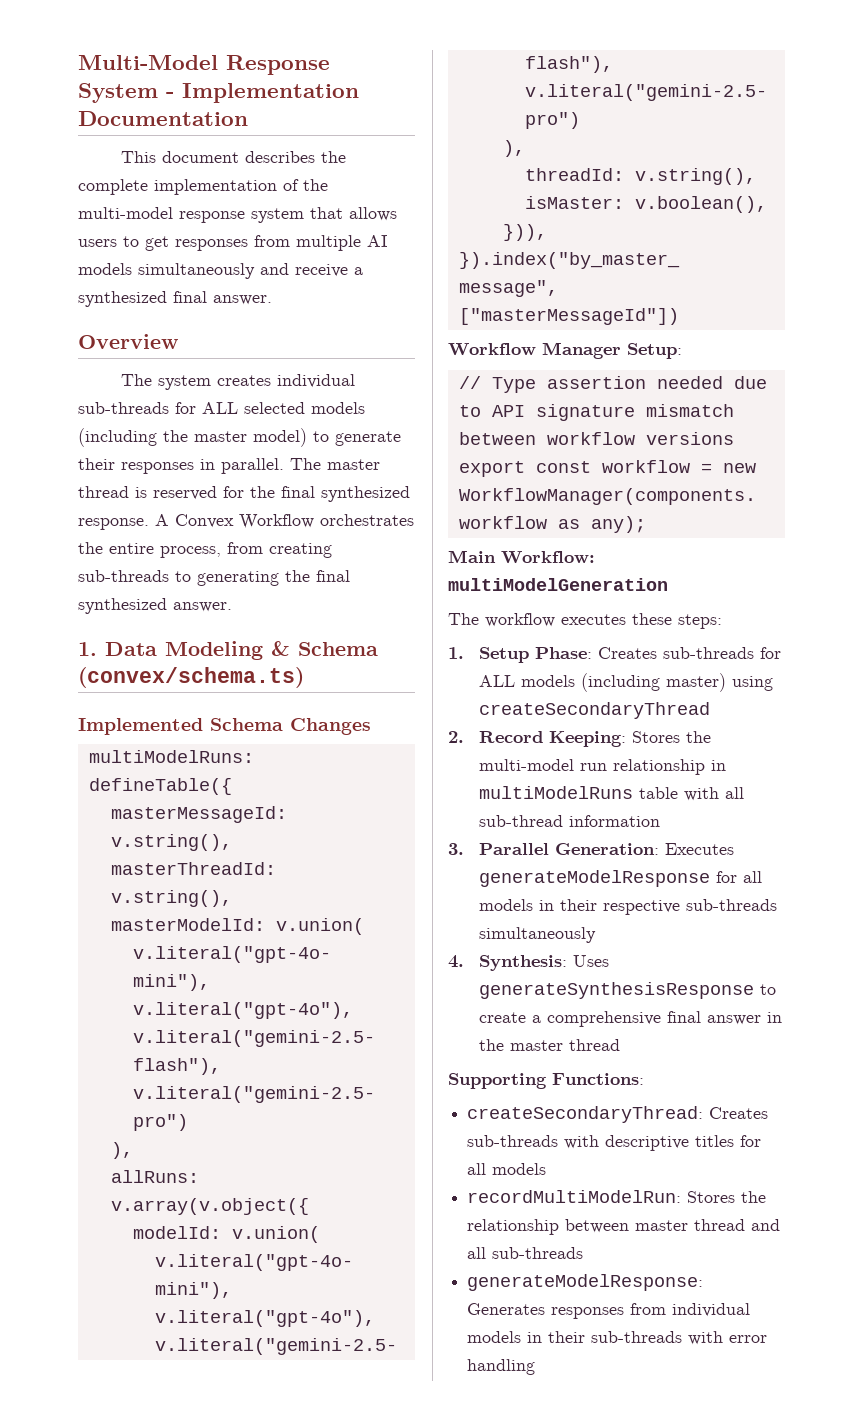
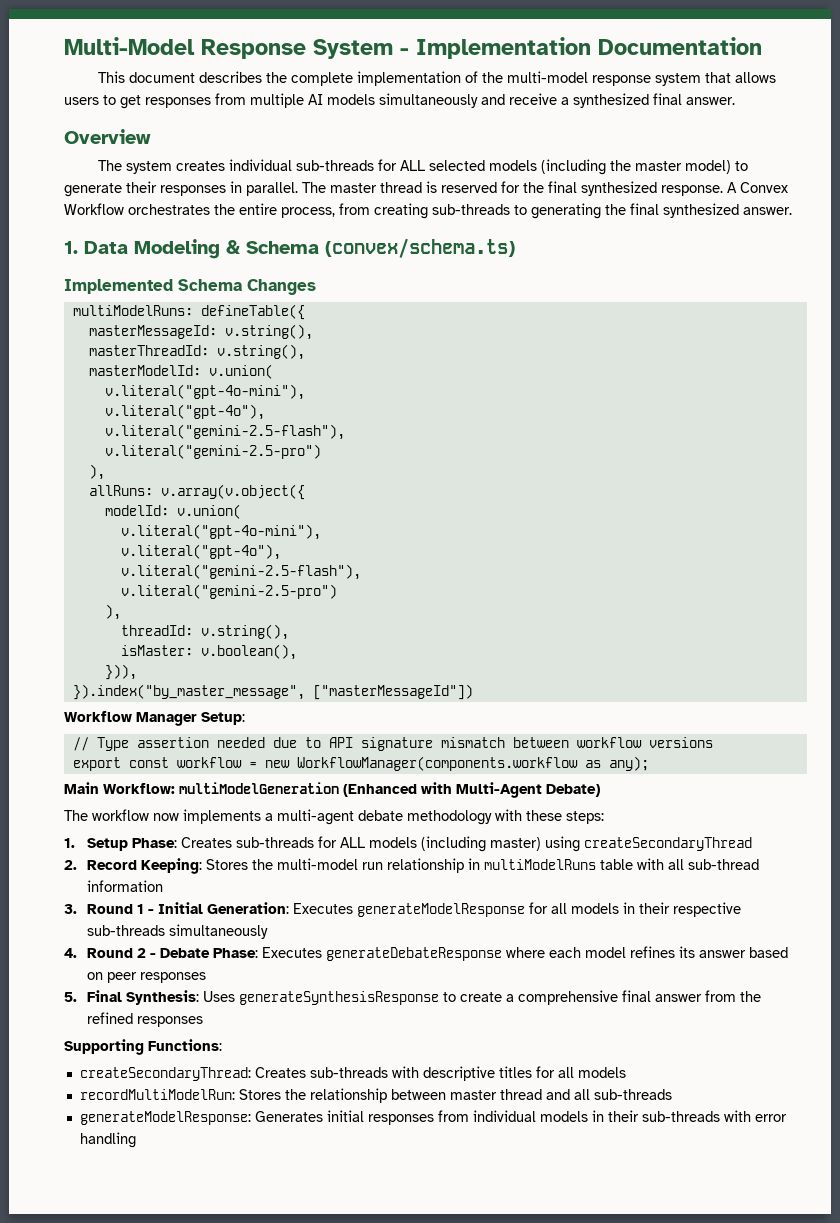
- Main Workflow: multiModelGeneration
- The workflow executes these steps:
+ Main Workflow: multiModelGeneration (Enhanced with Multi-Agent Debate)
+ The workflow now implements a multi-agent debate methodology with these steps:
- 3. Parallel Generation: Executes generateModelResponse for all models in their respective sub-threads simultaneously
+ 3. Round 1 - Initial Generation: Executes generateModelResponse for all models in their respective sub-threads simultaneously
- 4. Synthesis: Uses generateSynthesisResponse to create a comprehensive final answer in the master thread
+ 4. Round 2 - Debate Phase: Executes generateDebateResponse where each model refines its answer based on peer responses
+ 5. Final Synthesis: Uses generateSynthesisResponse to create a comprehensive final answer from the refined responses
- generateModelResponse: Generates responses from individual models in their sub-threads with error handling
+ generateModelResponse: Generates initial responses from individual models in their sub-threads with error handling

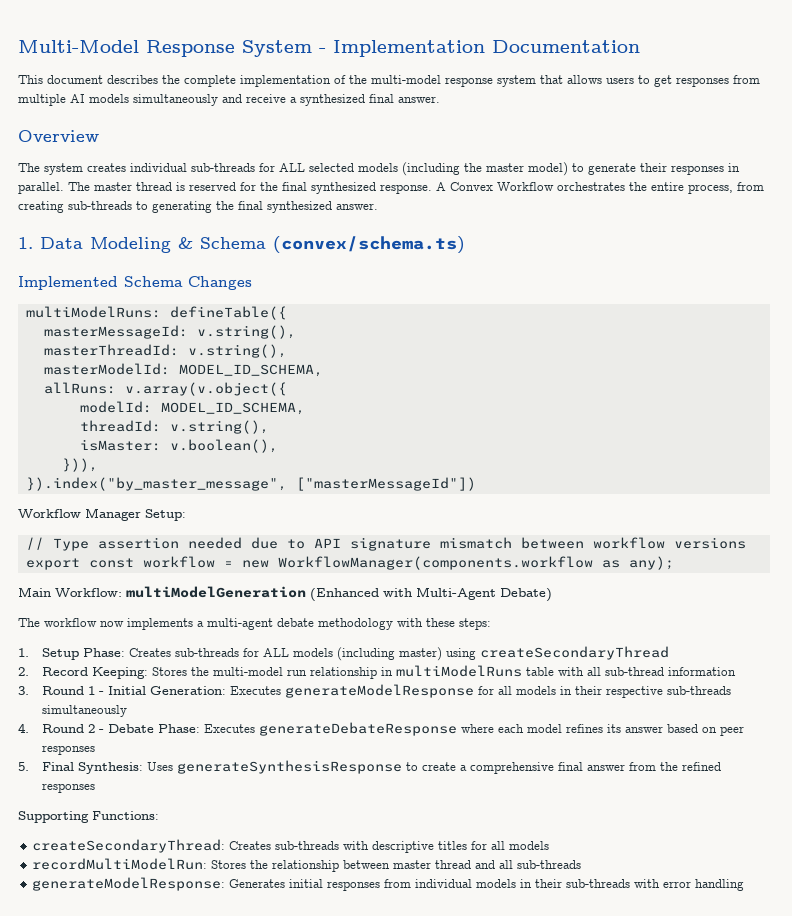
- masterModelId: v.union(
- v.literal("gpt-4o-mini"),
- v.literal("gpt-4o"),
- v.literal("gemini-2.5-flash"),
- v.literal("gemini-2.5-pro")
- ),
+ masterModelId: MODEL_ID_SCHEMA,
  allRuns: v.array(v.object({
- modelId: v.union(
- v.literal("gpt-4o-mini"),
- v.literal("gpt-4o"),
- v.literal("gemini-2.5-flash"),
- v.literal("gemini-2.5-pro")
- ),
+ modelId: MODEL_ID_SCHEMA,

